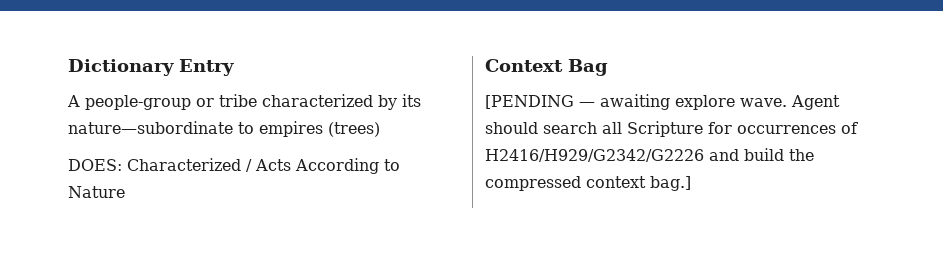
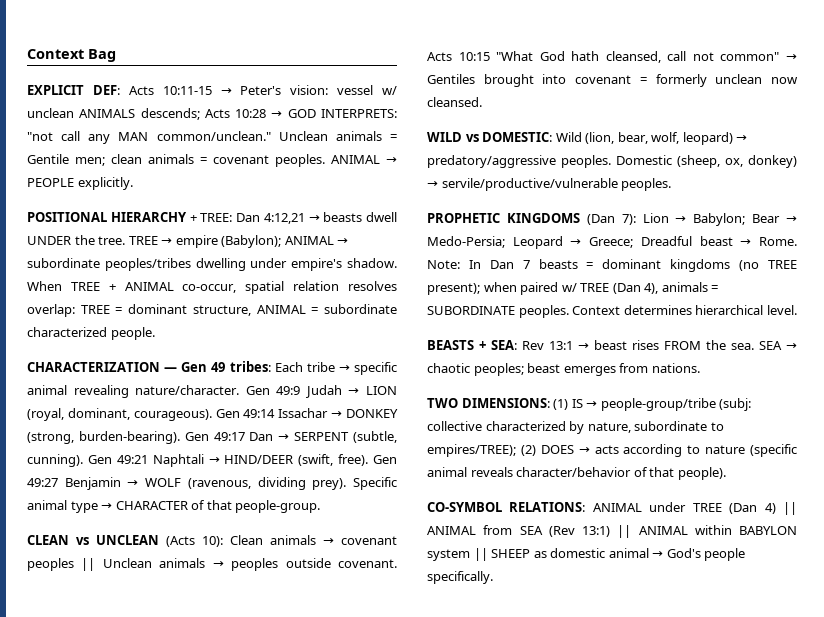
- Dictionary Entry
- A people-group or tribe characterized by its nature—subordinate to empires (trees)
- DOES: Characterized / Acts According to Nature
  Context Bag
- [PENDING — awaiting explore wave. Agent should search all Scripture for occurrences of H2416/H929/G2342/G2226 and build the compressed context bag.]
+ EXPLICIT DEF: Acts 10:11-15 → Peter's vision: vessel w/ unclean ANIMALS descends; Acts 10:28 → GOD INTERPRETS: "not call any MAN common/unclean." Unclean animals = Gentile men; clean animals = covenant peoples. ANIMAL → PEOPLE explicitly.
+ POSITIONAL HIERARCHY + TREE: Dan 4:12,21 → beasts dwell UNDER the tree. TREE → empire (Babylon); ANIMAL → subordinate peoples/tribes dwelling under empire's shadow. When TREE + ANIMAL co-occur, spatial relation resolves overlap: TREE = dominant structure, ANIMAL = subordinate characterized people.
+ CHARACTERIZATION — Gen 49 tribes: Each tribe → specific animal revealing nature/character. Gen 49:9 Judah → LION (royal, dominant, courageous). Gen 49:14 Issachar → DONKEY (strong, burden-bearing). Gen 49:17 Dan → SERPENT (subtle, cunning). Gen 49:21 Naphtali → HIND/DEER (swift, free). Gen 49:27 Benjamin → WOLF (ravenous, dividing prey). Specific animal type → CHARACTER of that people-group.
+ CLEAN vs UNCLEAN (Acts 10): Clean animals → covenant peoples || Unclean animals → peoples outside covenant. Acts 10:15 "What God hath cleansed, call not common" → Gentiles brought into covenant = formerly unclean now cleansed.
+ WILD vs DOMESTIC: Wild (lion, bear, wolf, leopard) → predatory/aggressive peoples. Domestic (sheep, ox, donkey) → servile/productive/vulnerable peoples.
+ PROPHETIC KINGDOMS (Dan 7): Lion → Babylon; Bear → Medo-Persia; Leopard → Greece; Dreadful beast → Rome. Note: In Dan 7 beasts = dominant kingdoms (no TREE present); when paired w/ TREE (Dan 4), animals = SUBORDINATE peoples. Context determines hierarchical level.
+ BEASTS + SEA: Rev 13:1 → beast rises FROM the sea. SEA → chaotic peoples; beast emerges from nations.
+ TWO DIMENSIONS: (1) IS → people-group/tribe (subj: collective characterized by nature, subordinate to empires/TREE); (2) DOES → acts according to nature (specific animal reveals character/behavior of that people).
+ CO-SYMBOL RELATIONS: ANIMAL under TREE (Dan 4) || ANIMAL from SEA (Rev 13:1) || ANIMAL within BABYLON system || SHEEP as domestic animal → God's people specifically.

